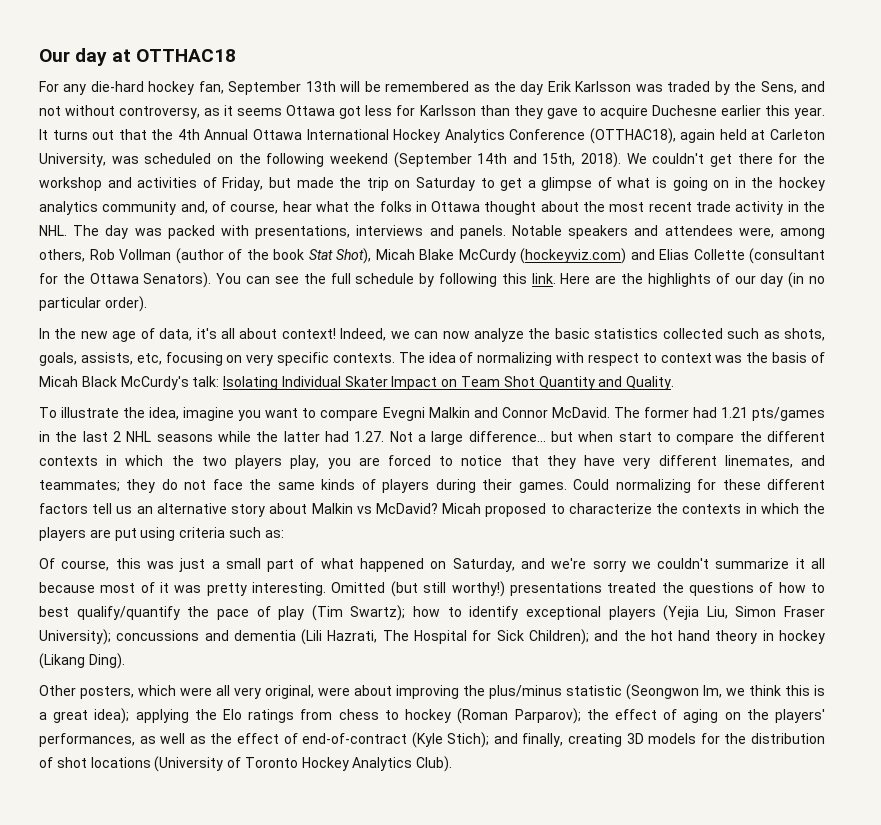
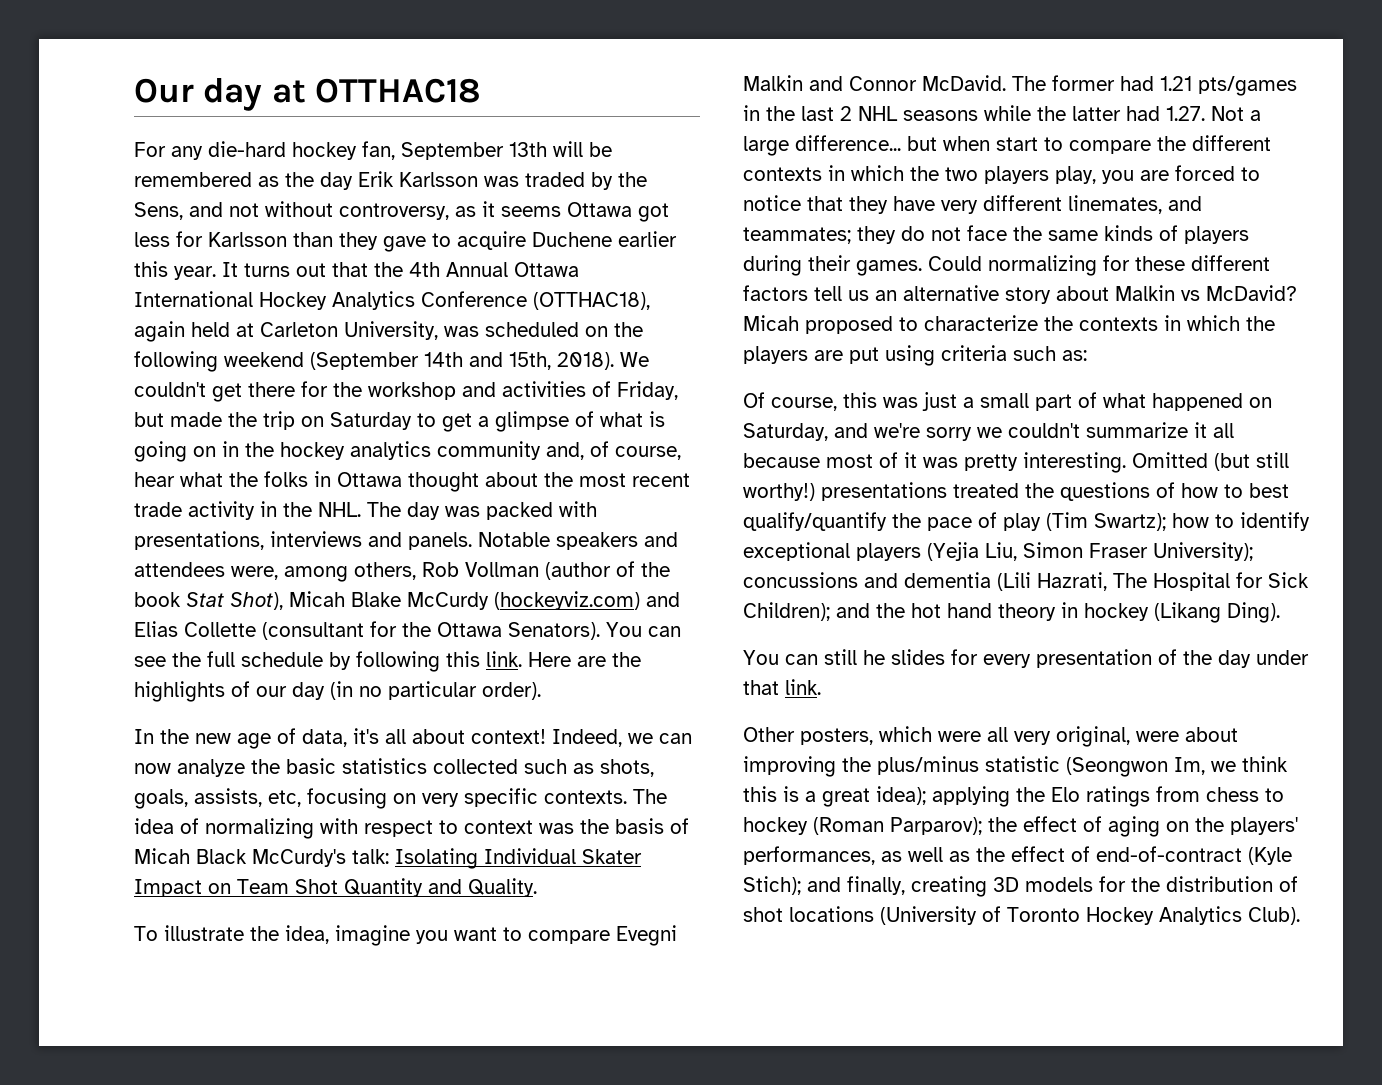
- For any die-hard hockey fan, September 13th will be remembered as the day Erik Karlsson was traded by the Sens, and not without controversy, as it seems Ottawa got less for Karlsson than they gave to acquire Duchesne earlier this year.
+ For any die-hard hockey fan, September 13th will be remembered as the day Erik Karlsson was traded by the Sens, and not without controversy, as it seems Ottawa got less for Karlsson than they gave to acquire Duchene earlier this year.
+ You can still he slides for every presentation of the day under that link.

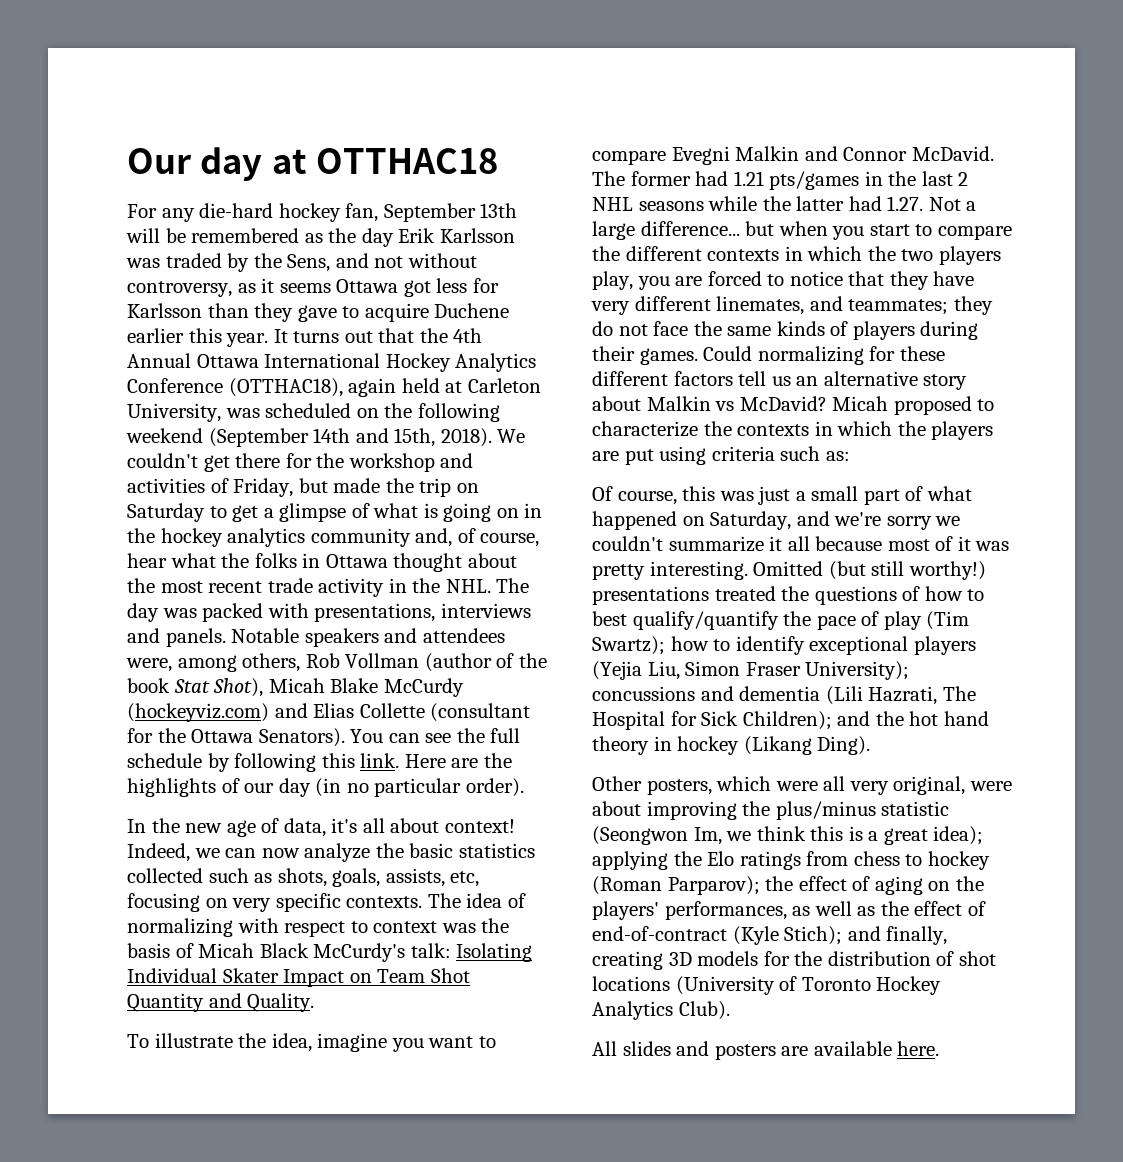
- The former had 1.21 pts/games in the last 2 NHL seasons while the latter had 1.27. Not a large difference... but when start to compare the different contexts in which the two players play, you are forced to notice that they have very different linemates, and teammates; they do not face the same kinds of players during their games.
+ The former had 1.21 pts/games in the last 2 NHL seasons while the latter had 1.27. Not a large difference... but when you start to compare the different contexts in which the two players play, you are forced to notice that they have very different linemates, and teammates; they do not face the same kinds of players during their games.
- You can still he slides for every presentation of the day under that link.
+ All slides and posters are available here.

